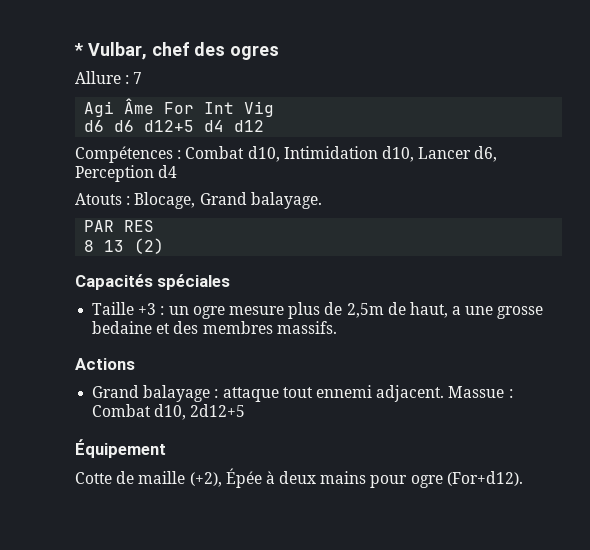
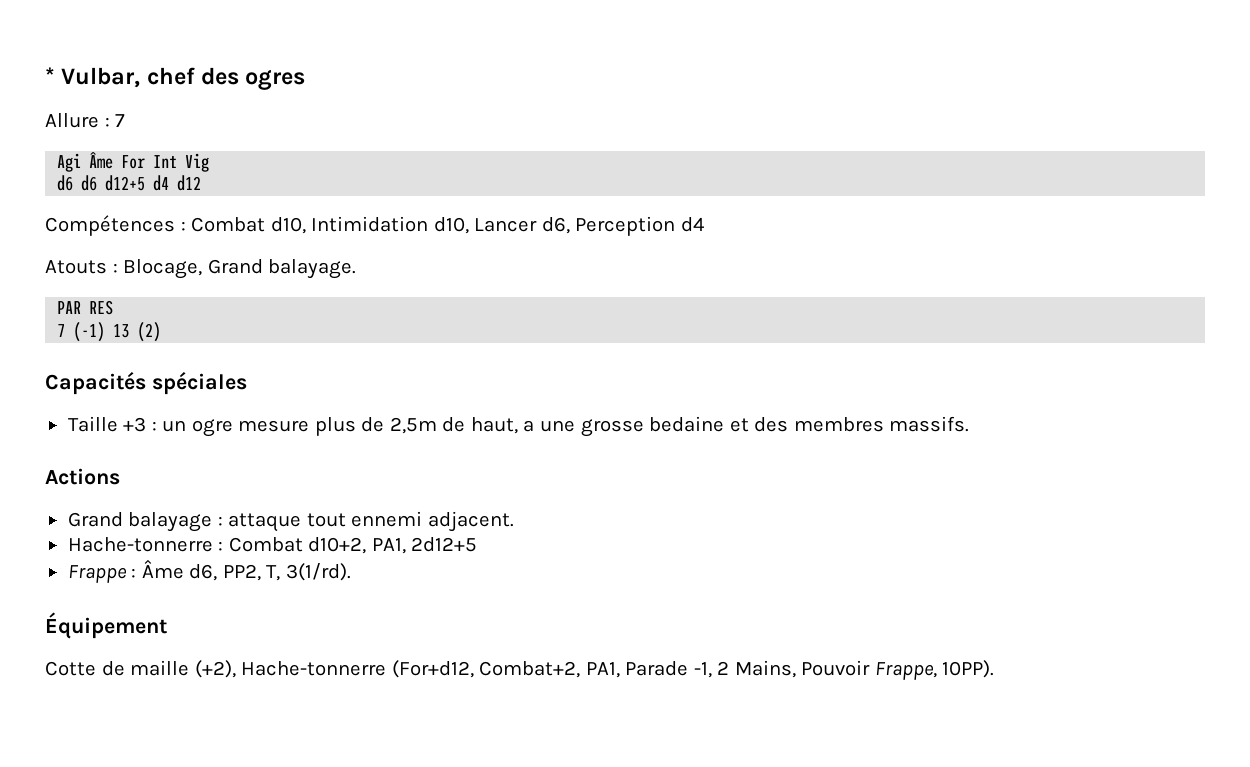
- 8 13 (2)
+ 7 (-1) 13 (2)
- Grand balayage : attaque tout ennemi adjacent. Massue : Combat d10, 2d12+5
+ Grand balayage : attaque tout ennemi adjacent.
+ Hache-tonnerre : Combat d10+2, PA1, 2d12+5
+ Frappe : Âme d6, PP2, T, 3(1/rd).
- Cotte de maille (+2), Épée à deux mains pour ogre (For+d12).
+ Cotte de maille (+2), Hache-tonnerre (For+d12, Combat+2, PA1, Parade -1, 2 Mains, Pouvoir Frappe, 10PP).

